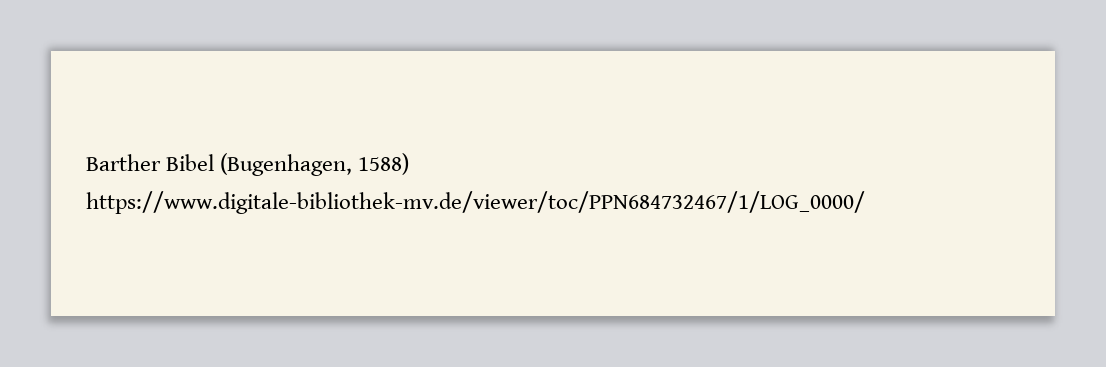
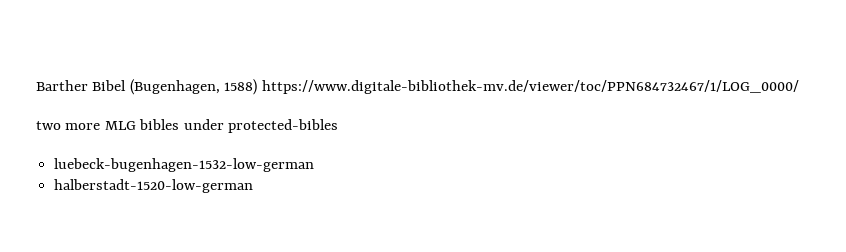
+ two more MLG bibles under protected-bibles
+ luebeck-bugenhagen-1532-low-german
+ halberstadt-1520-low-german

